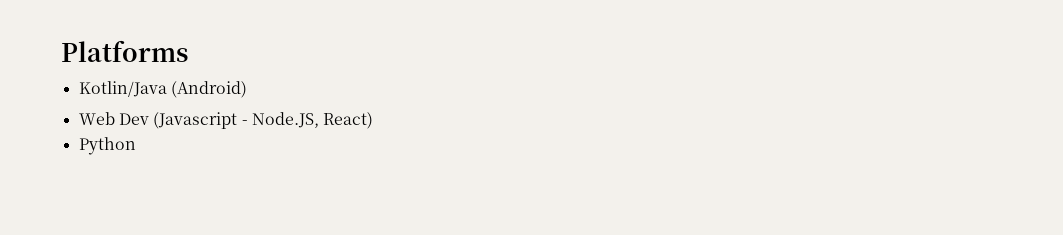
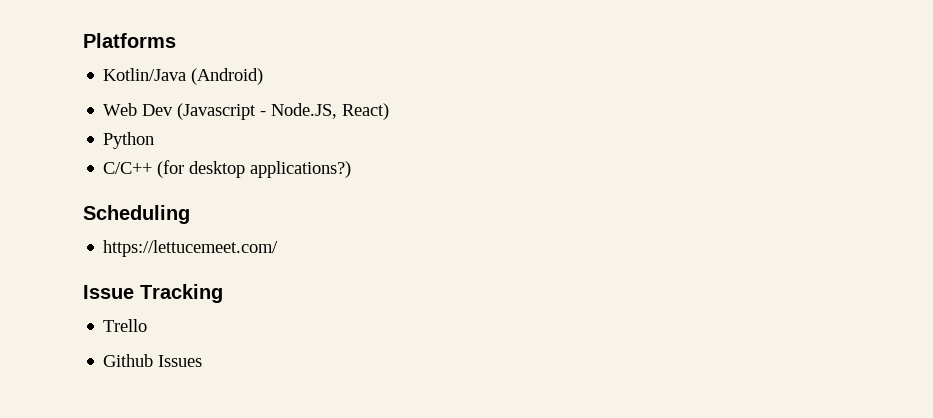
+ C/C++ (for desktop applications?)
+ Scheduling
+ https://lettucemeet.com/
+ Issue Tracking
+ Trello
+ Github Issues

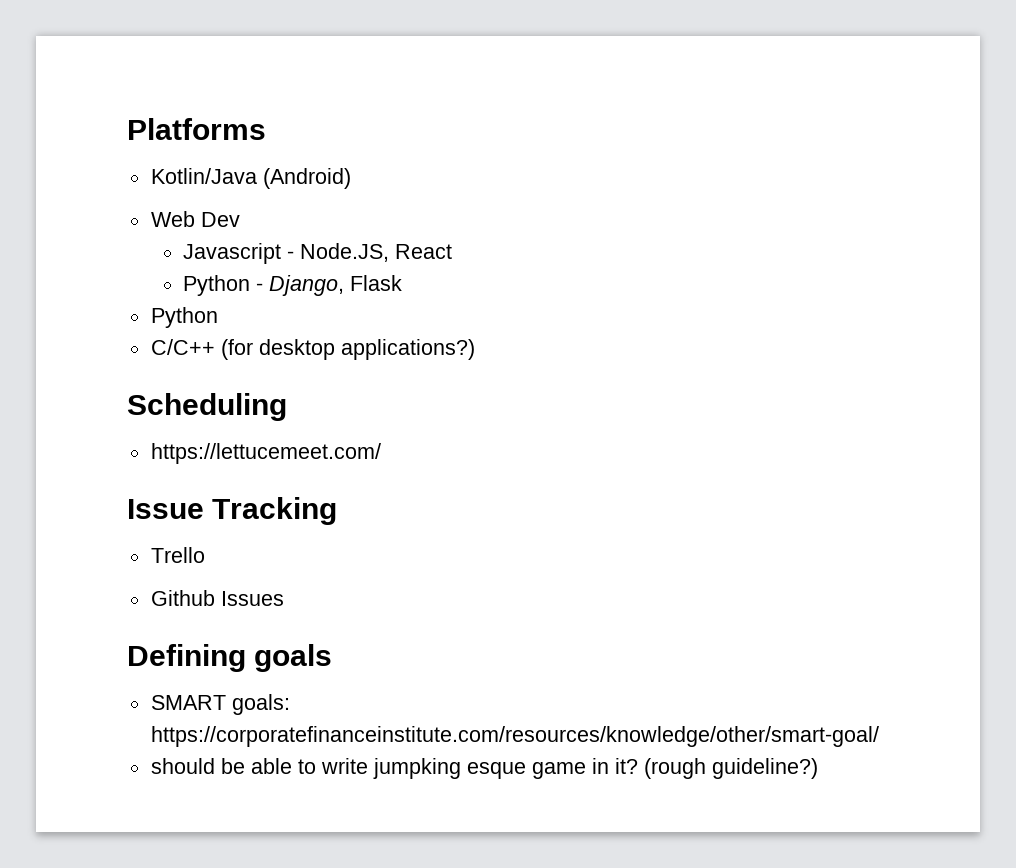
- Web Dev (Javascript - Node.JS, React)
+ Web Dev
+ Javascript - Node.JS, React
+ Python - Django, Flask
+ Defining goals
+ SMART goals: https://corporatefinanceinstitute.com/resources/knowledge/other/smart-goal/
+ should be able to write jumpking esque game in it? (rough guideline?)

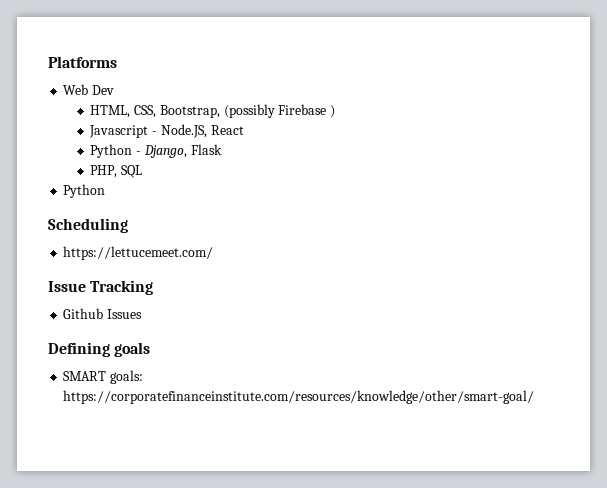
- Kotlin/Java (Android)
+ HTML, CSS, Bootstrap, (possibly Firebase )
  Python - Django, Flask
+ PHP, SQL
  Python
- C/C++ (for desktop applications?)
- Trello
- should be able to write jumpking esque game in it? (rough guideline?)

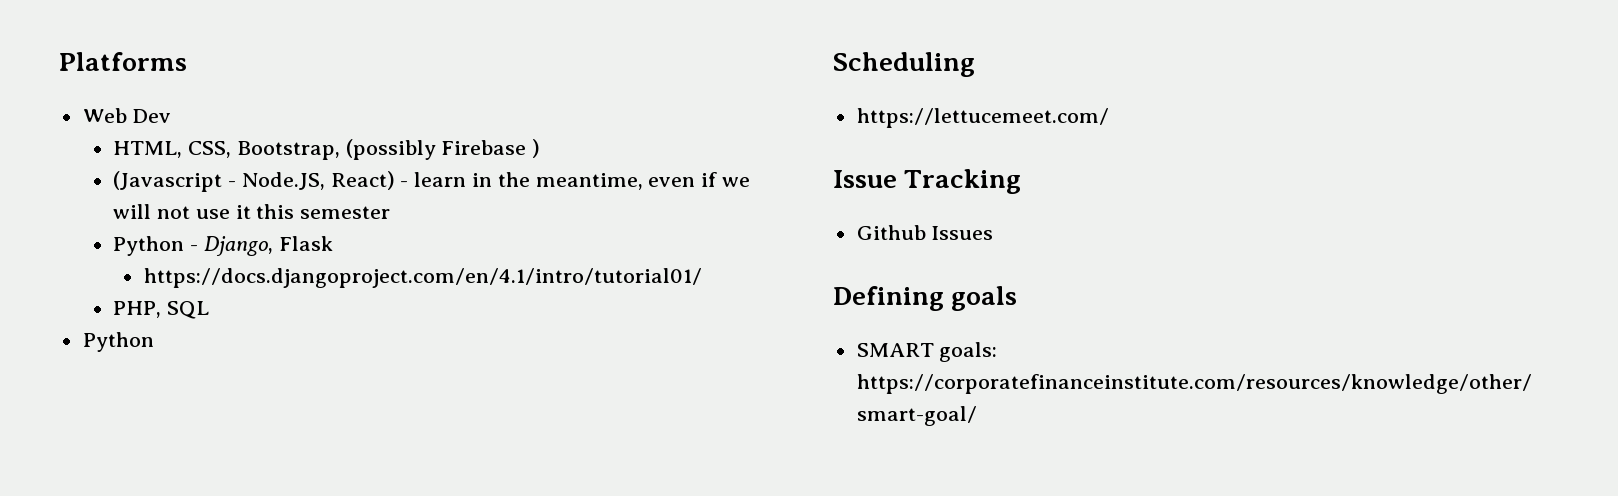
- Javascript - Node.JS, React
+ (Javascript - Node.JS, React) - learn in the meantime, even if we will not use it this semester
+ https://docs.djangoproject.com/en/4.1/intro/tutorial01/

